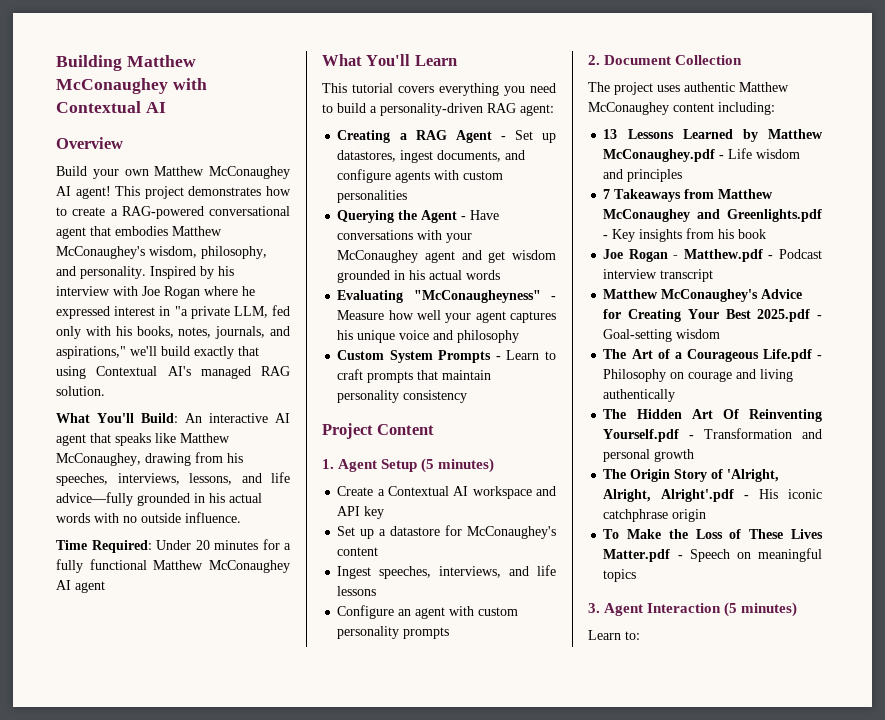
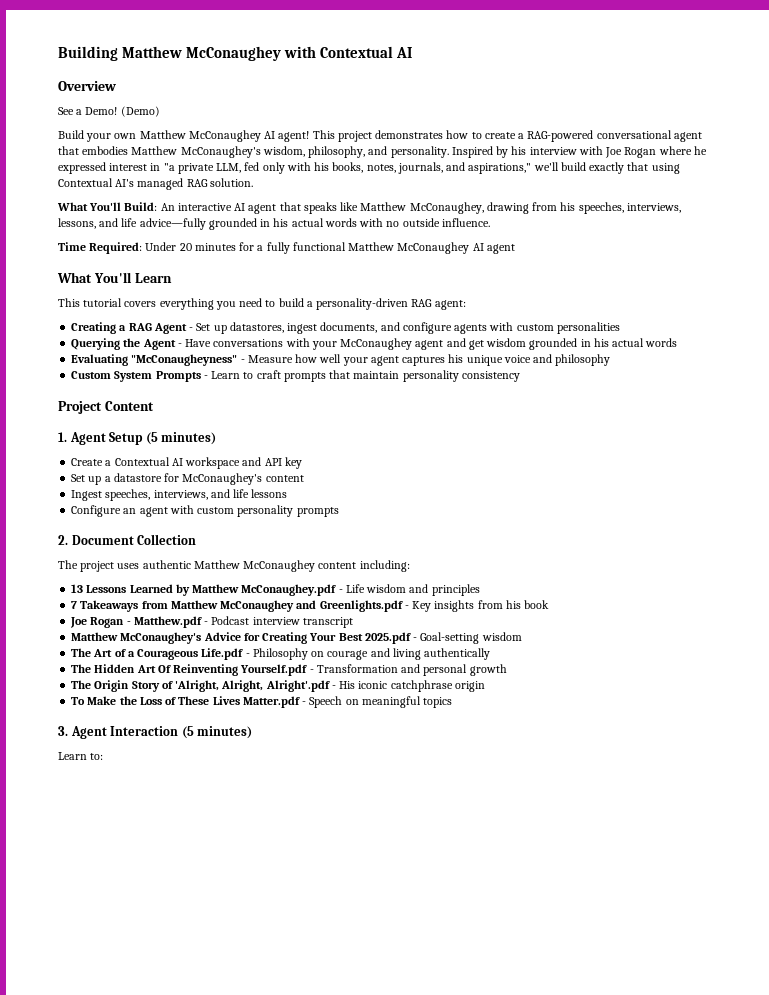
+ See a Demo! (Demo)

